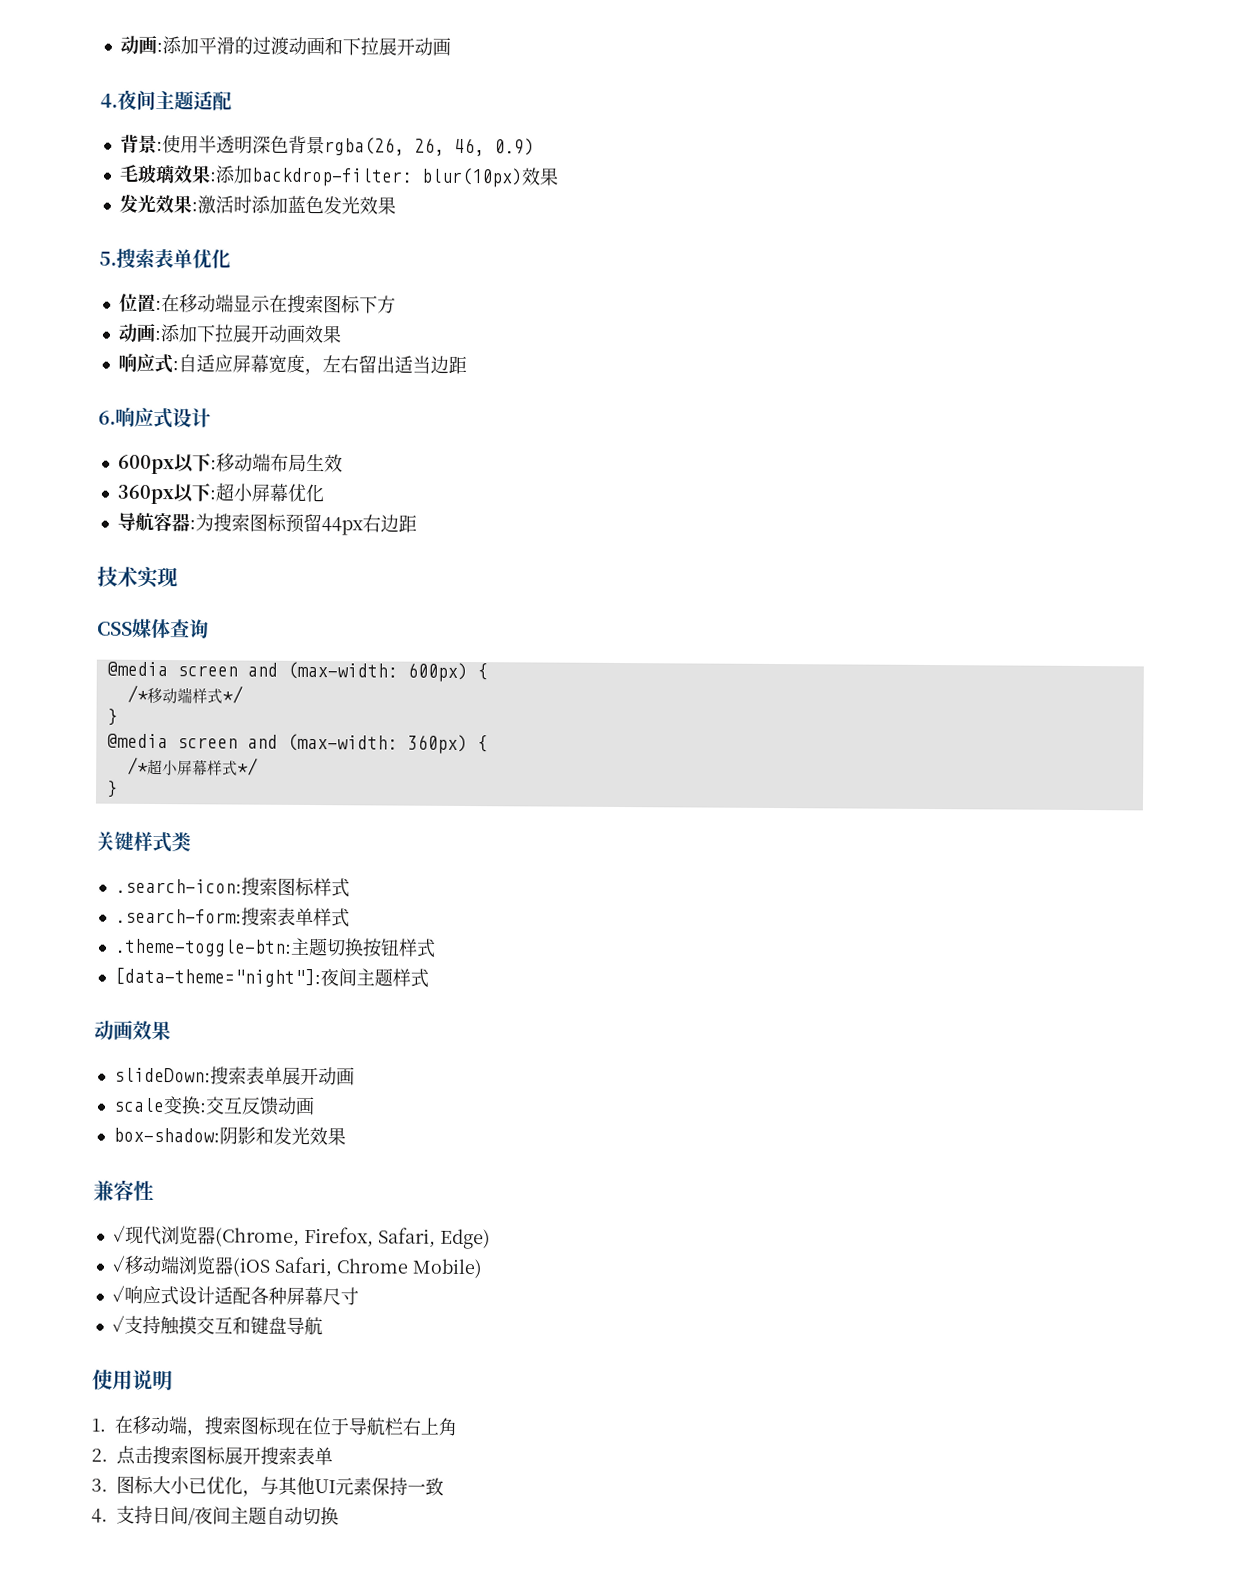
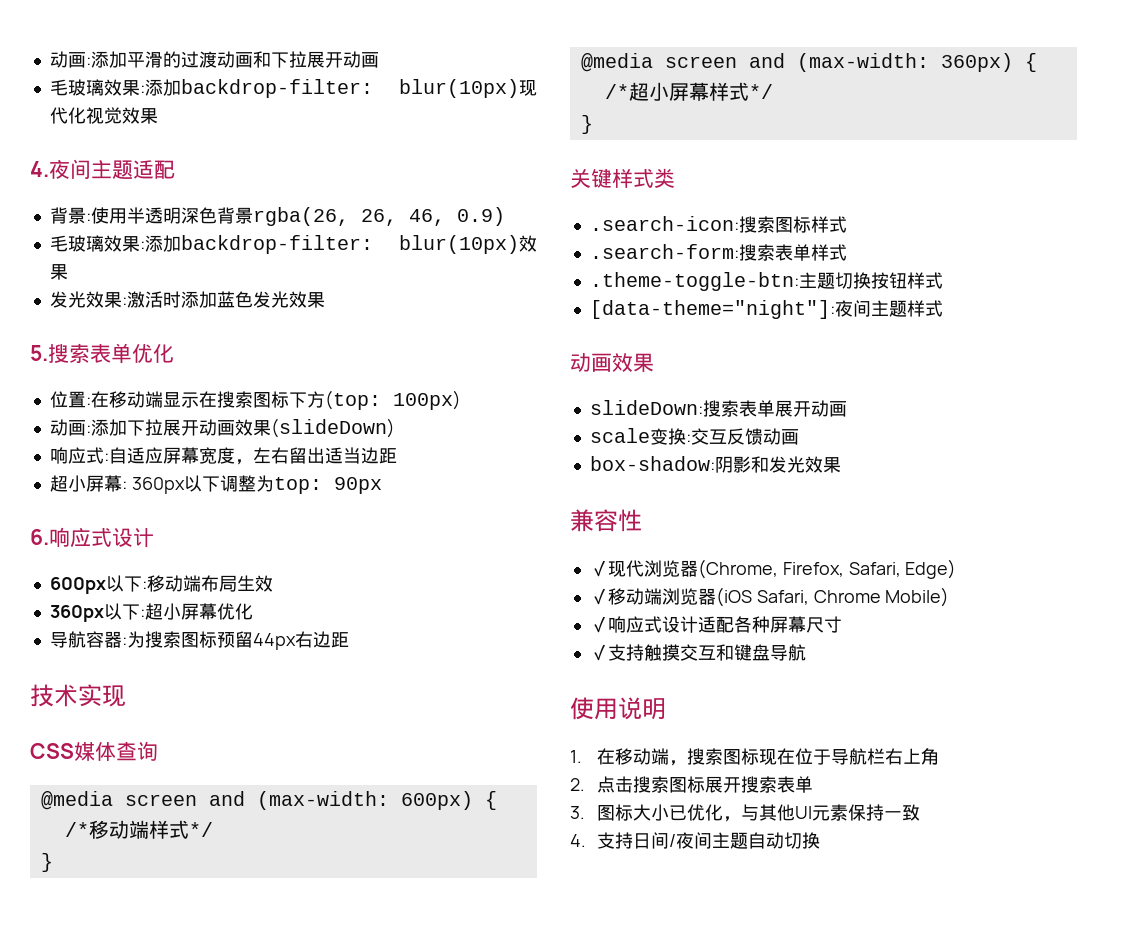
+ 毛玻璃效果:添加backdrop-filter: blur(10px)现代化视觉效果
- 位置:在移动端显示在搜索图标下方
+ 位置:在移动端显示在搜索图标下方(top: 100px)
- 动画:添加下拉展开动画效果
+ 动画:添加下拉展开动画效果(slideDown)
+ 超小屏幕: 360px以下调整为top: 90px

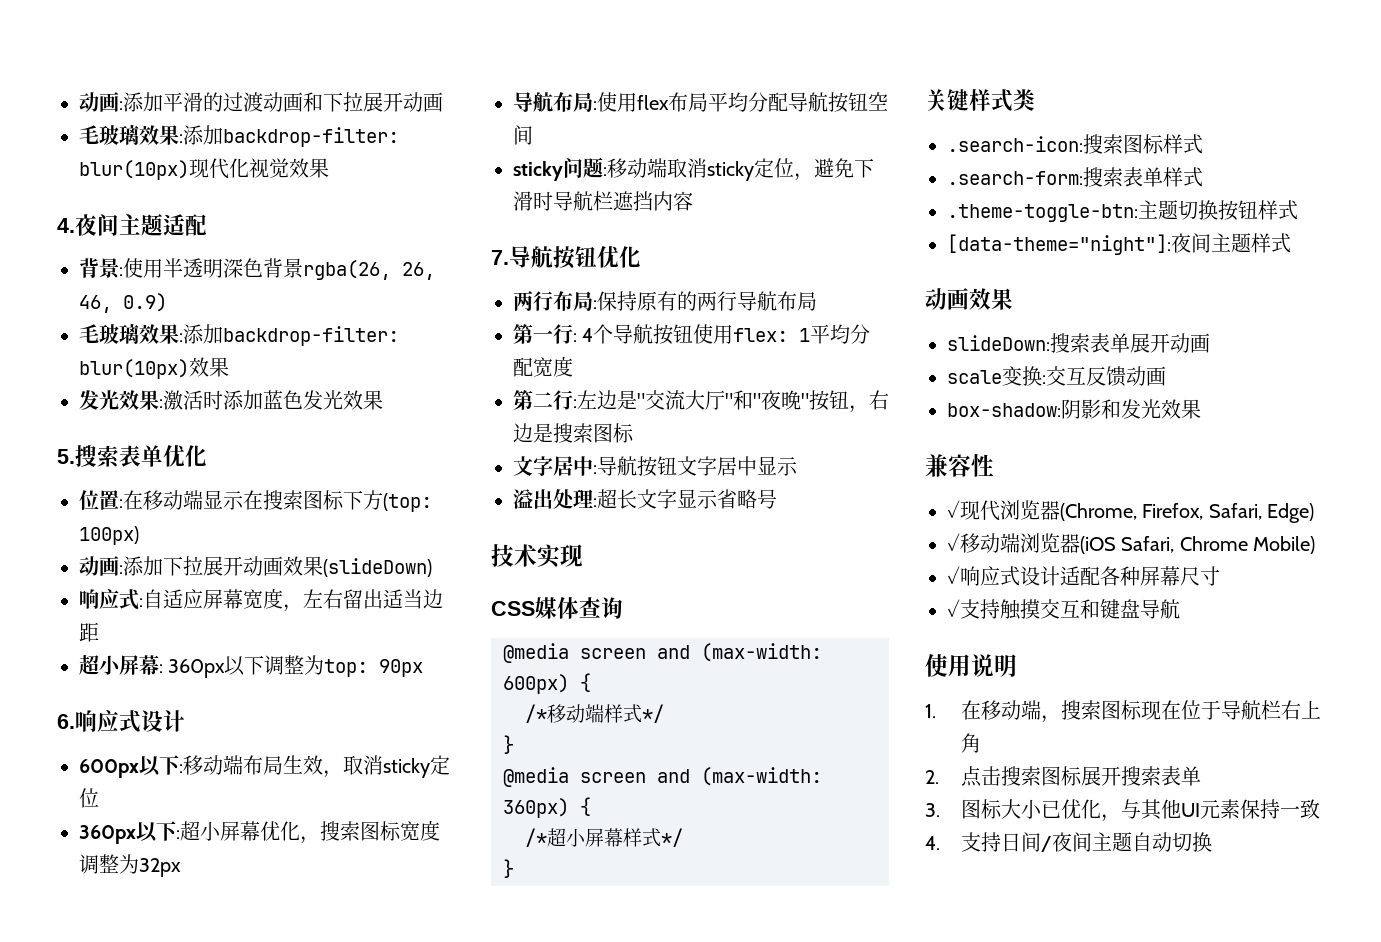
- 600px以下:移动端布局生效
+ 600px以下:移动端布局生效，取消sticky定位
- 360px以下:超小屏幕优化
- 导航容器:为搜索图标预留44px右边距
+ 360px以下:超小屏幕优化，搜索图标宽度调整为32px
+ 导航布局:使用flex布局平均分配导航按钮空间
+ sticky问题:移动端取消sticky定位，避免下滑时导航栏遮挡内容
+ 7.导航按钮优化
+ 两行布局:保持原有的两行导航布局
+ 第一行: 4个导航按钮使用flex: 1平均分配宽度
+ 第二行:左边是"交流大厅"和"夜晚"按钮，右边是搜索图标
+ 文字居中:导航按钮文字居中显示
+ 溢出处理:超长文字显示省略号

